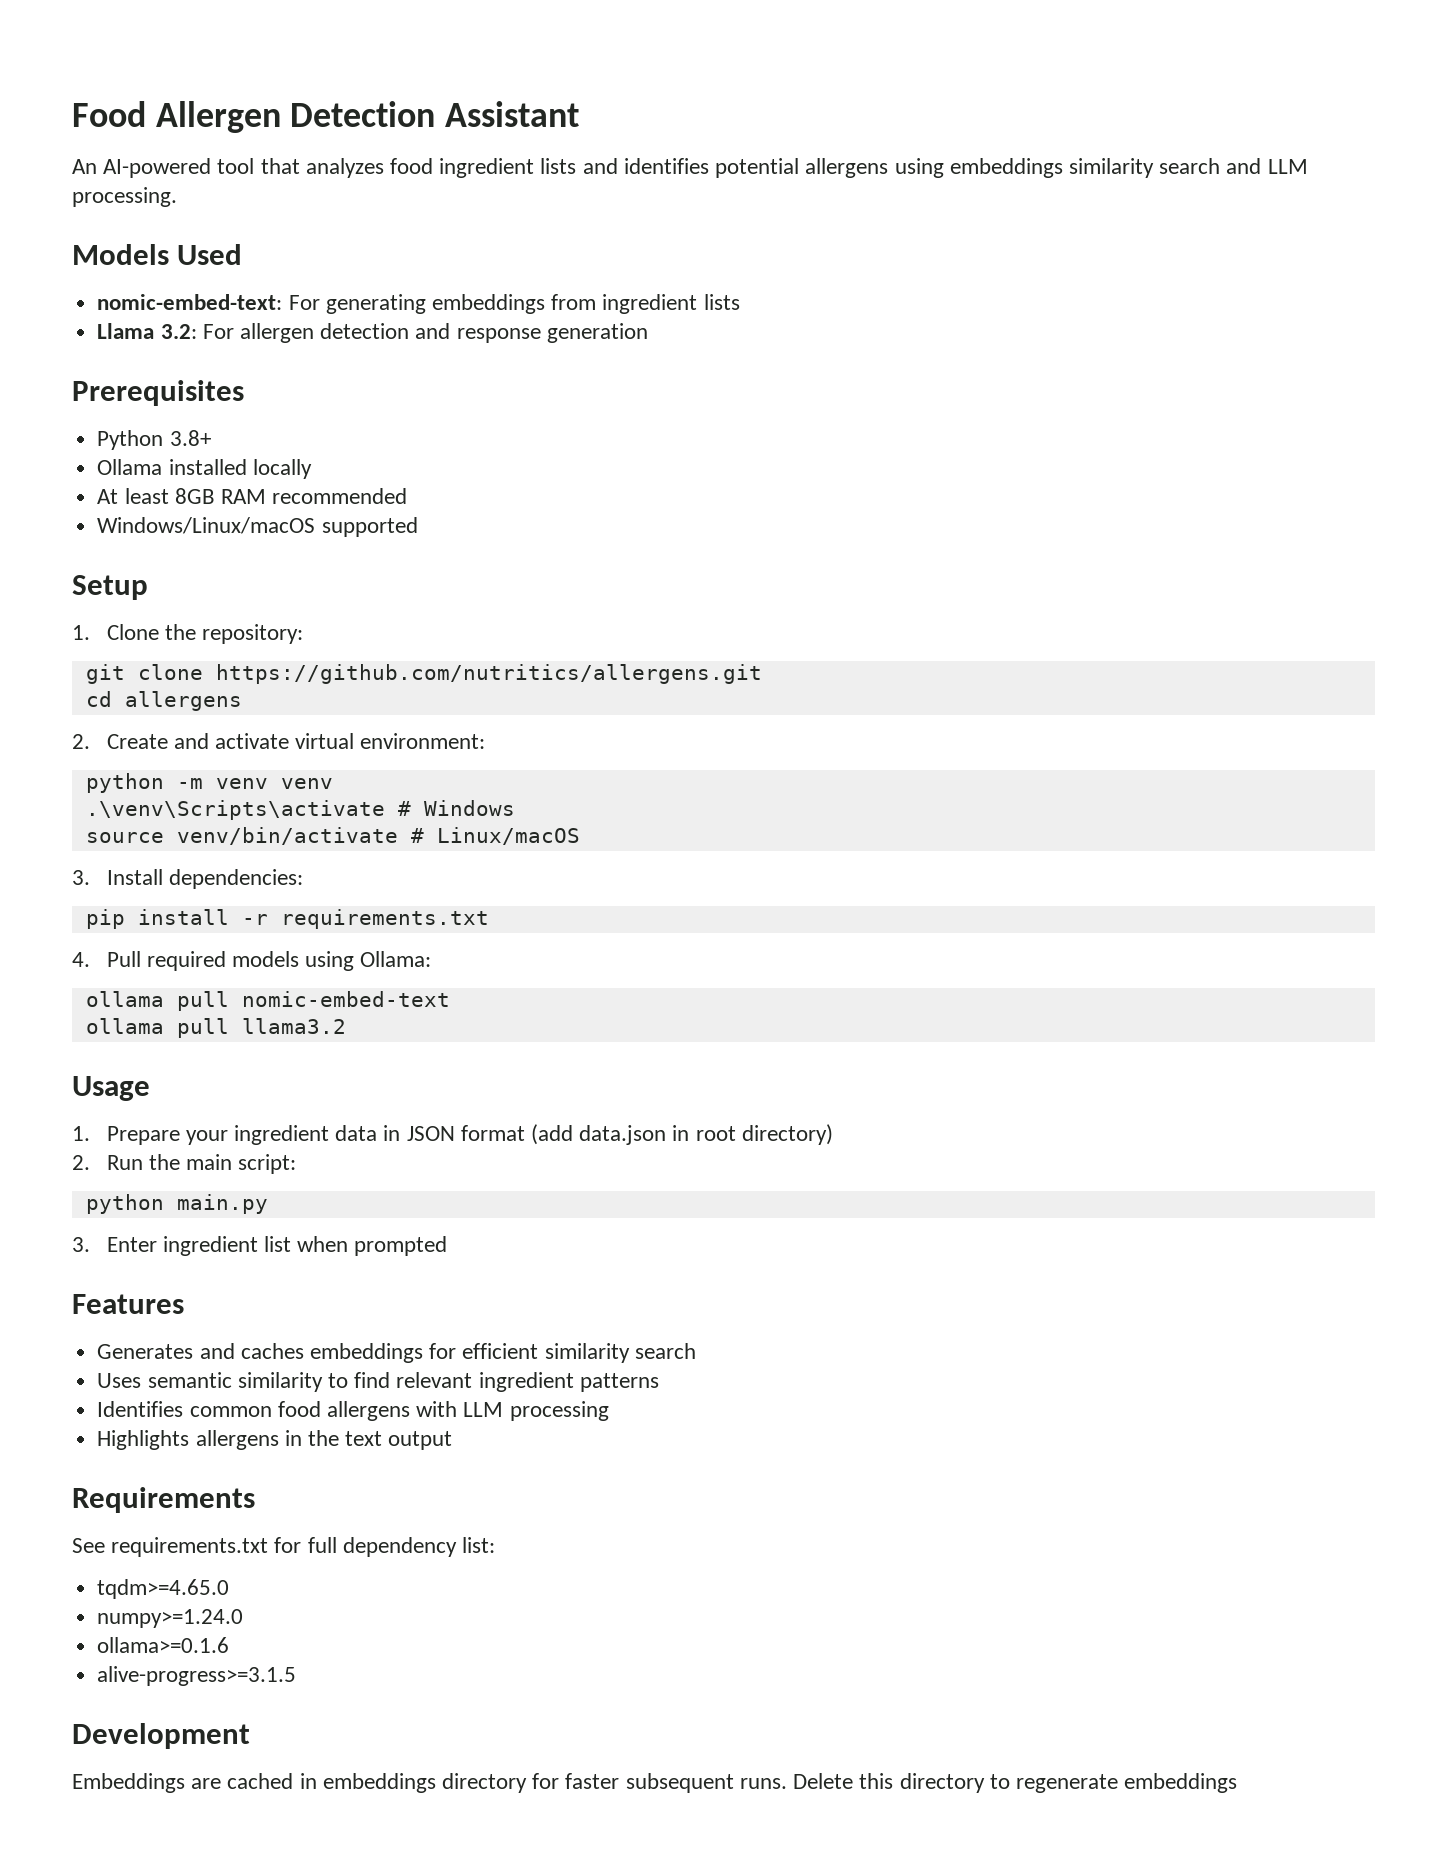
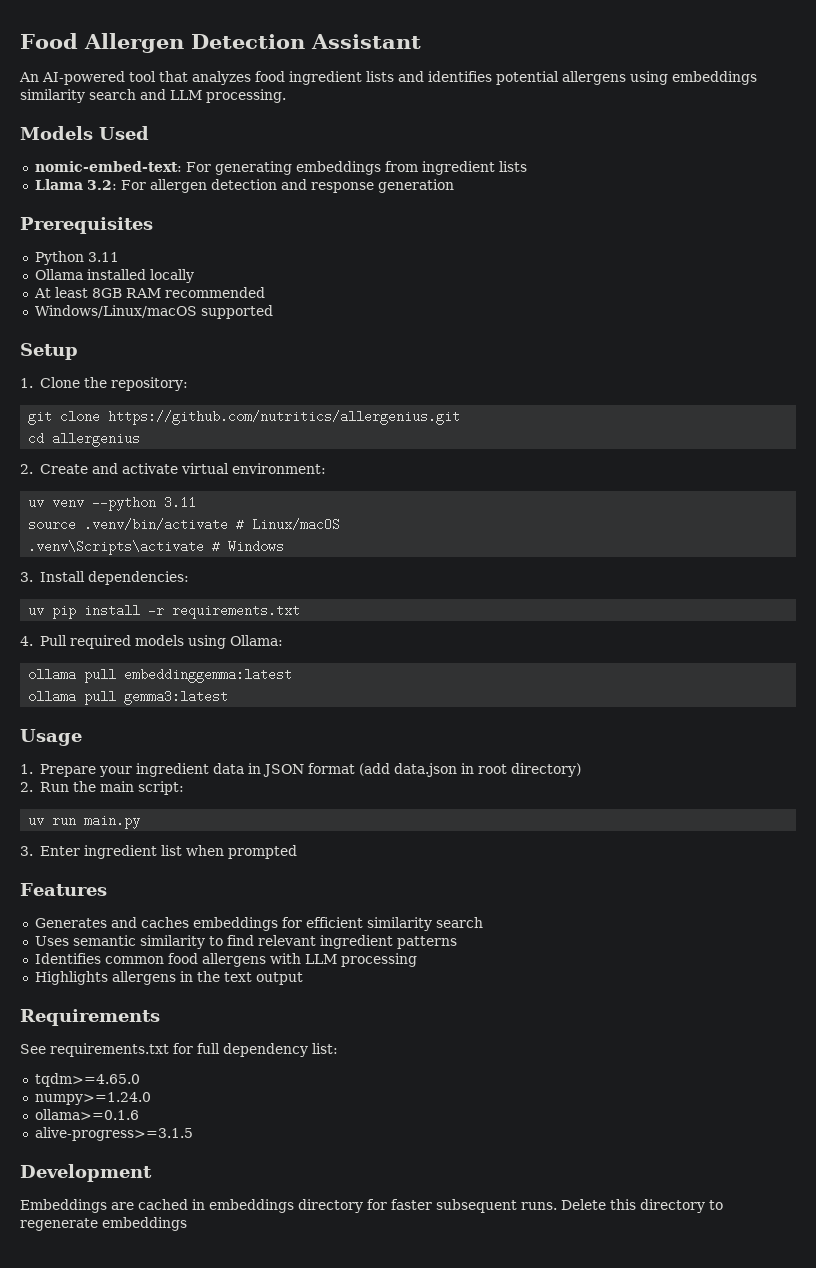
- Python 3.8+
+ Python 3.11
- git clone https://github.com/nutritics/allergens.git
+ git clone https://github.com/nutritics/allergenius.git
- cd allergens
+ cd allergenius
- python -m venv venv
- .\venv\Scripts\activate # Windows
- source venv/bin/activate # Linux/macOS
+ uv venv --python 3.11
+ source .venv/bin/activate # Linux/macOS
+ .venv\Scripts\activate # Windows
- pip install -r requirements.txt
+ uv pip install -r requirements.txt
- ollama pull nomic-embed-text
- ollama pull llama3.2
+ ollama pull embeddinggemma:latest
+ ollama pull gemma3:latest
- python main.py
+ uv run main.py

